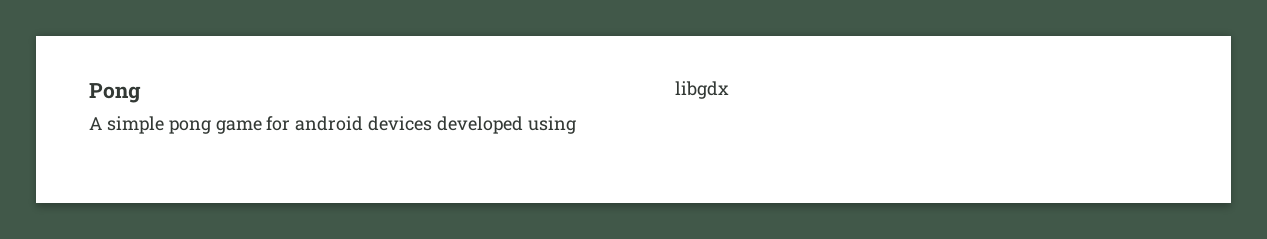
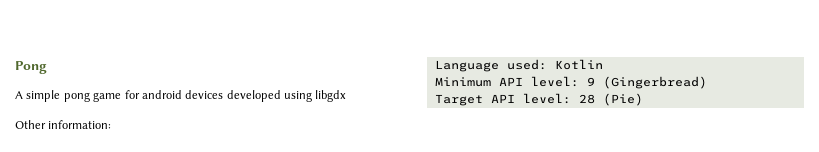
+ Other information:
+ Language used: Kotlin
+ Minimum API level: 9 (Gingerbread)
+ Target API level: 28 (Pie)

